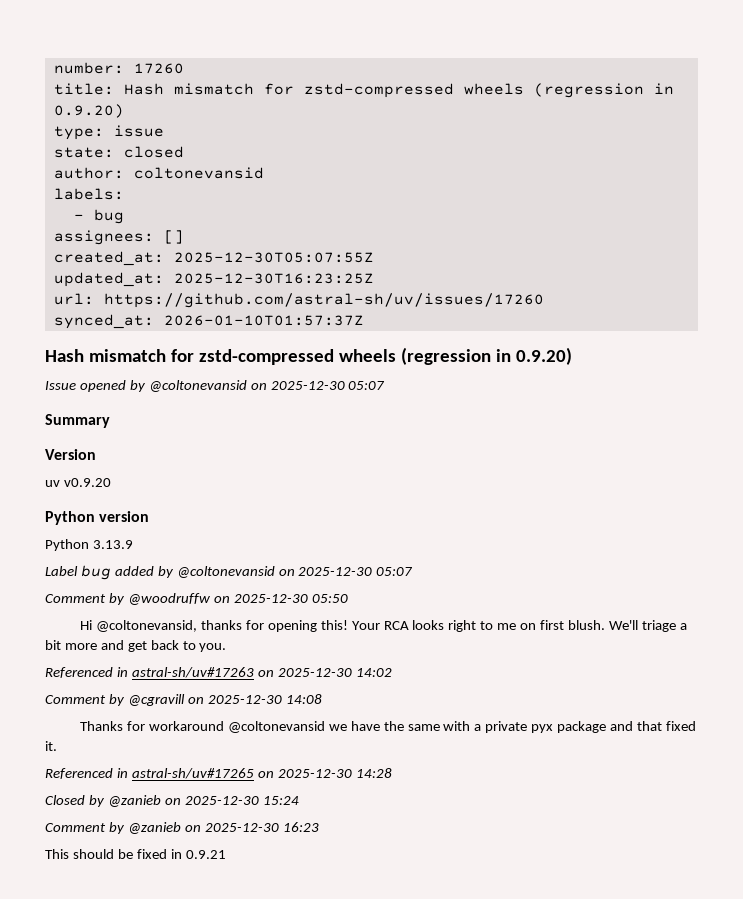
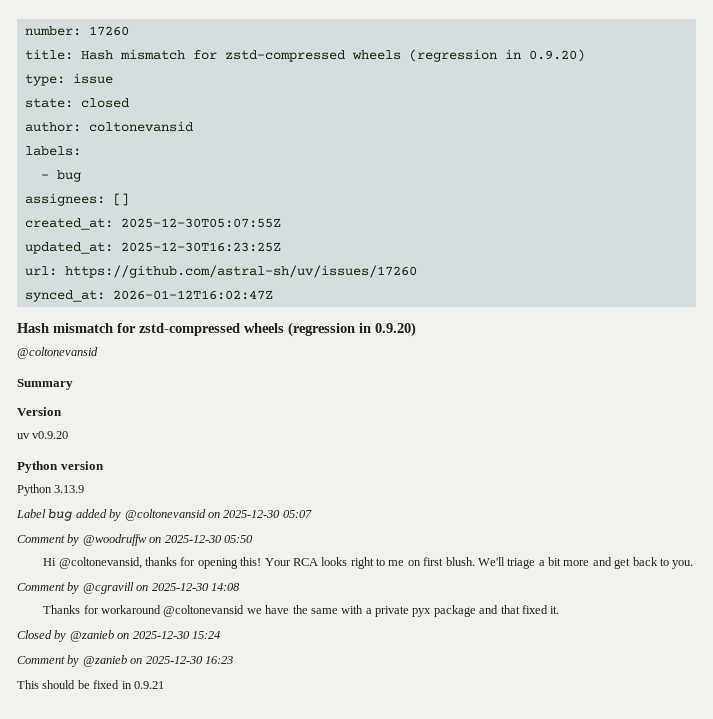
- synced_at: 2026-01-10T01:57:37Z
+ synced_at: 2026-01-12T16:02:47Z
  Hash mismatch for zstd-compressed wheels (regression in 0.9.20)
- Issue opened by @coltonevansid on 2025-12-30 05:07
+ @coltonevansid
- Referenced in astral-sh/uv#17263 on 2025-12-30 14:02
- Referenced in astral-sh/uv#17265 on 2025-12-30 14:28

